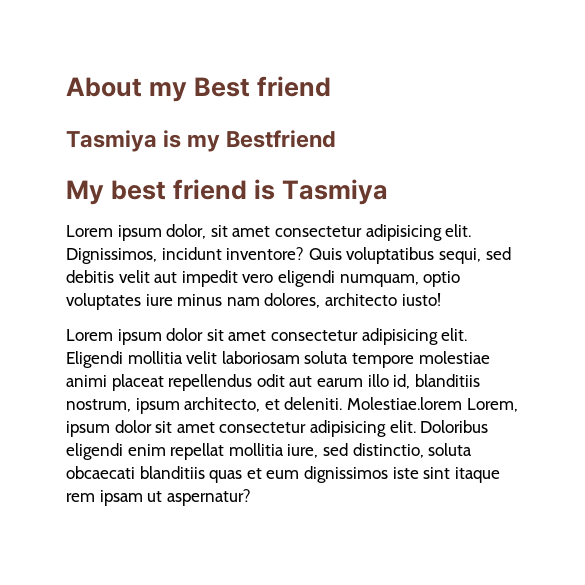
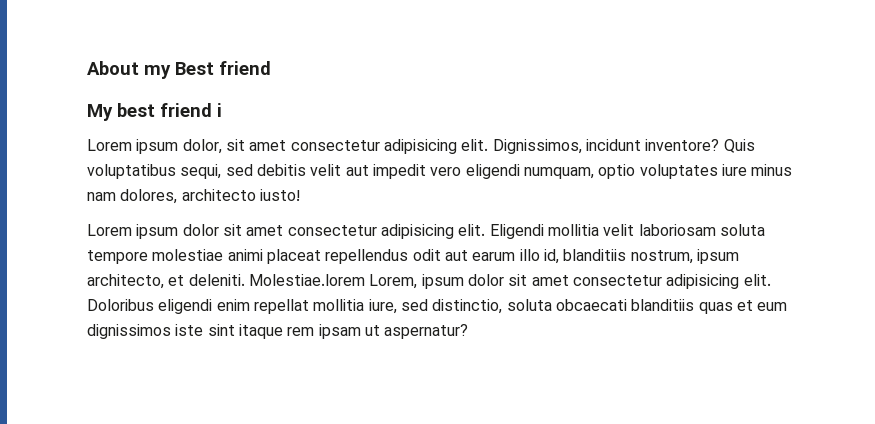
- Tasmiya is my Bestfriend
- My best friend is Tasmiya
+ My best friend i

